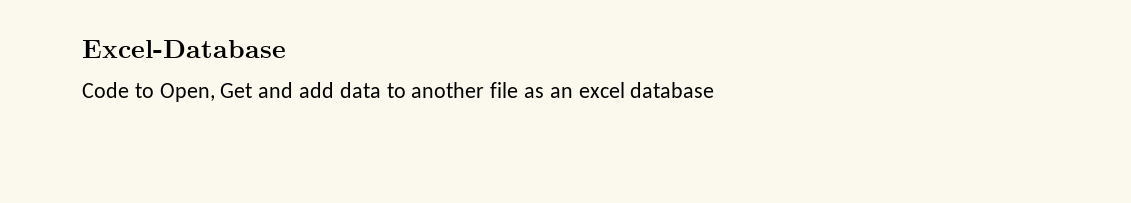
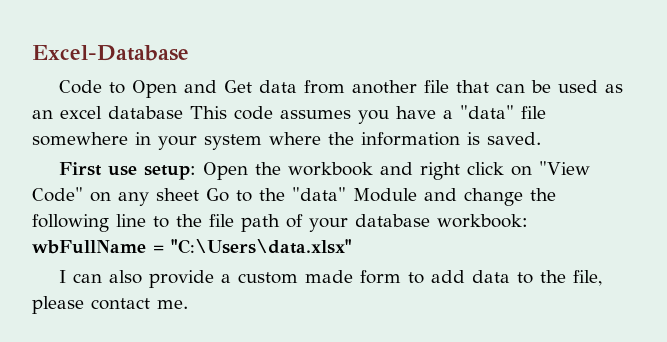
- Code to Open, Get and add data to another file as an excel database
+ Code to Open and Get data from another file that can be used as an excel database This code assumes you have a "data" file somewhere in your system where the information is saved.
+ First use setup: Open the workbook and right click on "View Code" on any sheet Go to the "data" Module and change the following line to the file path of your database workbook: wbFullName = "C:\Users\data.xlsx"
+ I can also provide a custom made form to add data to the file, please contact me.

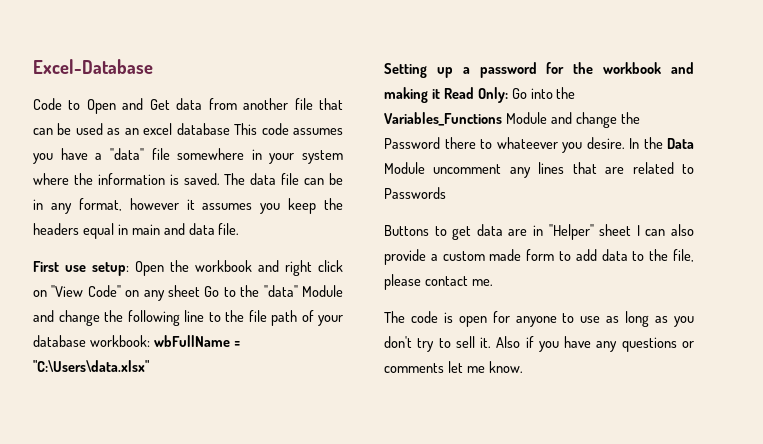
+ The data file can be in any format, however it assumes you keep the headers equal in main and data file.
- I can also provide a custom made form to add data to the file, please contact me.
+ Setting up a password for the workbook and making it Read Only: Go into the Variables_Functions Module and change the Password there to whateever you desire. In the Data Module uncomment any lines that are related to Passwords
+ Buttons to get data are in "Helper" sheet I can also provide a custom made form to add data to the file, please contact me.
+ The code is open for anyone to use as long as you don't try to sell it. Also if you have any questions or comments let me know.

